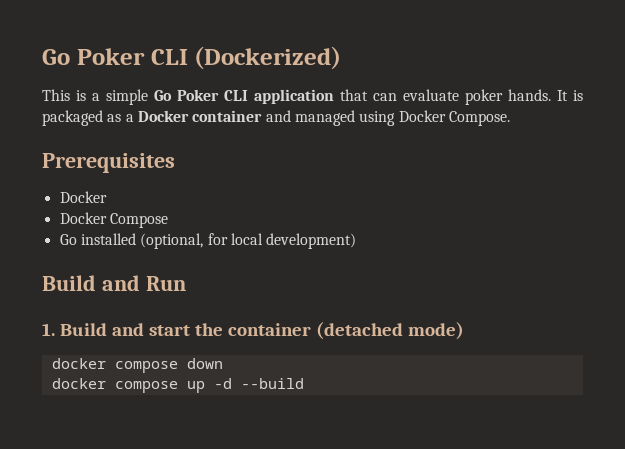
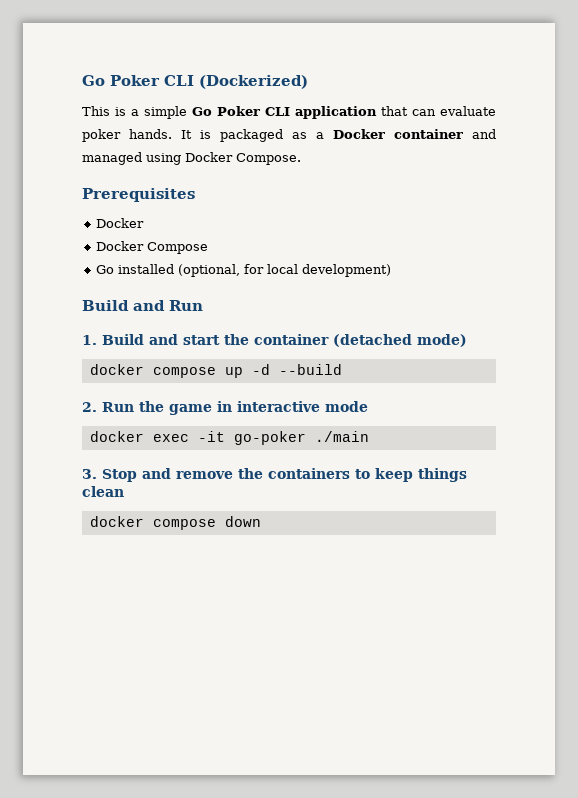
+ docker compose up -d --build
+ 2. Run the game in interactive mode
+ docker exec -it go-poker ./main
+ 3. Stop and remove the containers to keep things clean
  docker compose down
- docker compose up -d --build

